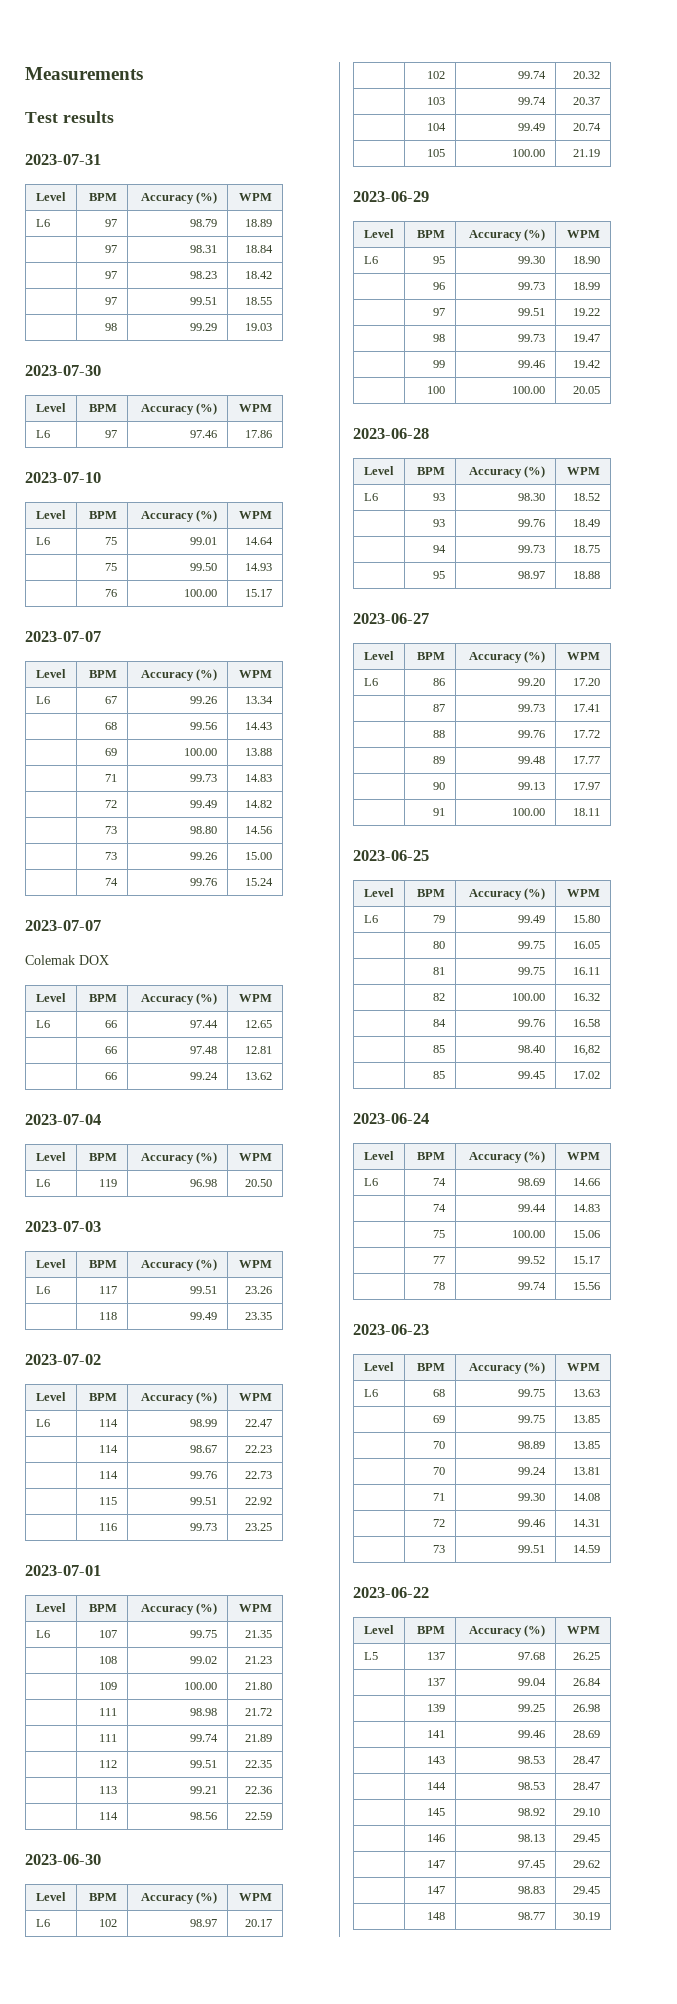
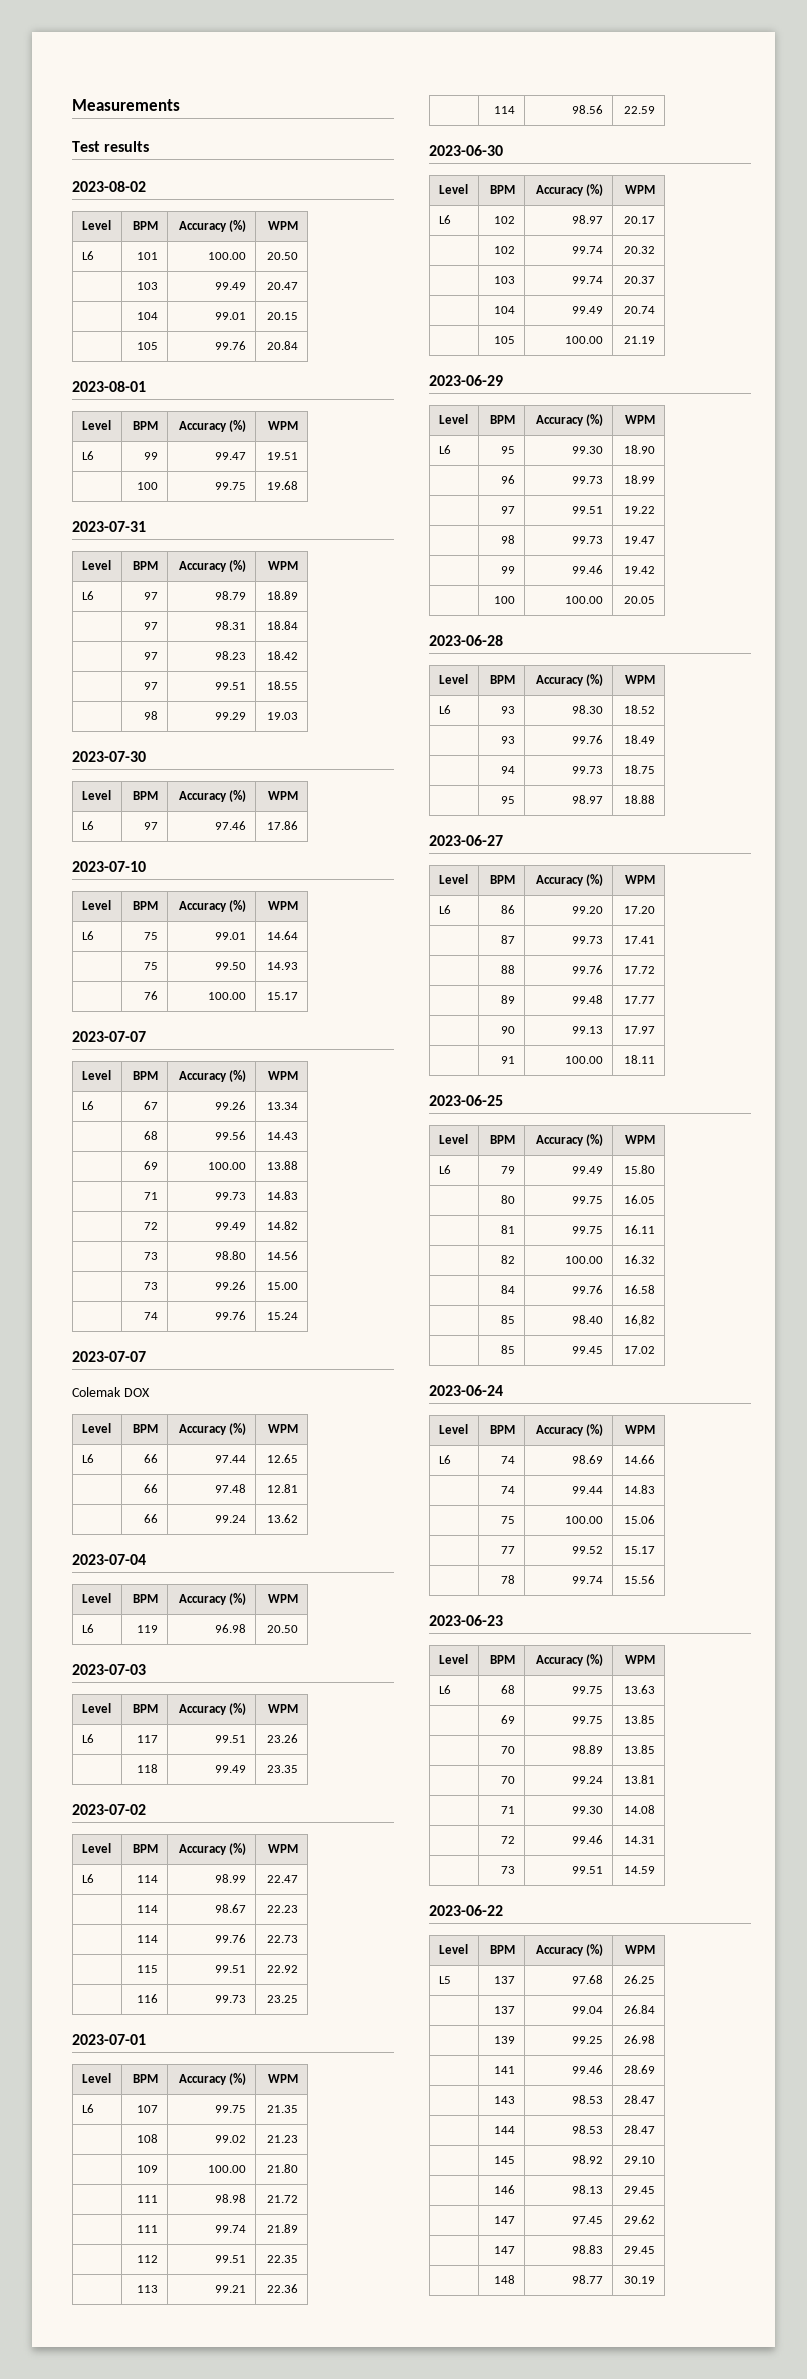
+ 2023-08-02
+ Level | BPM | Accuracy (%) | WPM
+ L6 | 101 | 100.00 | 20.50
+ | 103 | 99.49 | 20.47
+ | 104 | 99.01 | 20.15
+ | 105 | 99.76 | 20.84
+ 2023-08-01
+ Level | BPM | Accuracy (%) | WPM
+ L6 | 99 | 99.47 | 19.51
+ | 100 | 99.75 | 19.68

